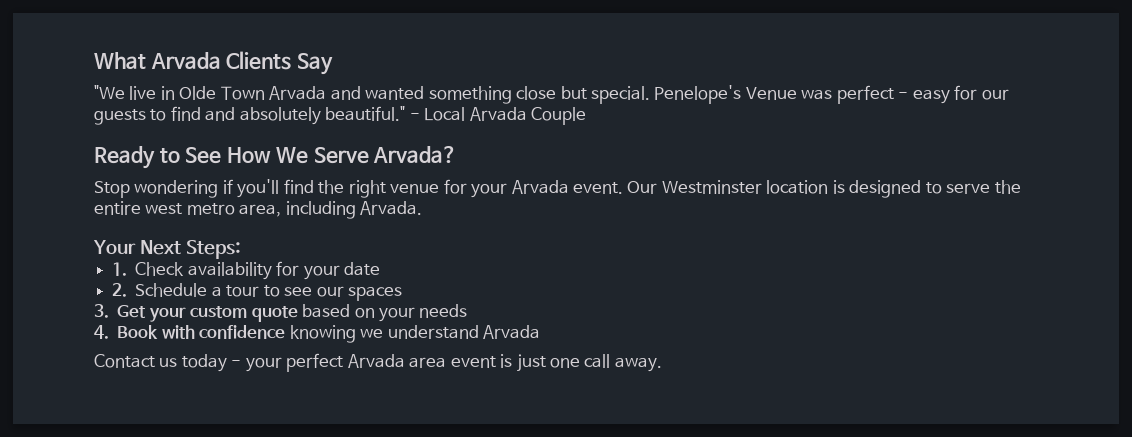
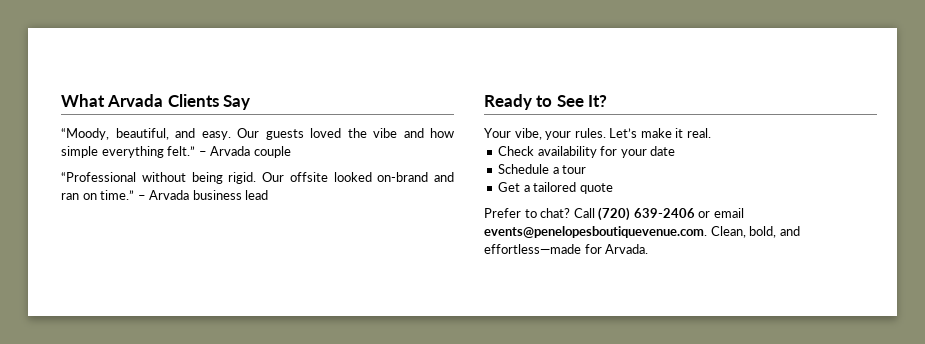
- "We live in Olde Town Arvada and wanted something close but special. Penelope's Venue was perfect - easy for our guests to find and absolutely beautiful." - Local Arvada Couple
- Ready to See How We Serve Arvada?
- Stop wondering if you'll find the right venue for your Arvada event. Our Westminster location is designed to serve the entire west metro area, including Arvada.
- Your Next Steps:
- 1. Check availability for your date
+ “Moody, beautiful, and easy. Our guests loved the vibe and how simple everything felt.” – Arvada couple
+ “Professional without being rigid. Our offsite looked on-brand and ran on time.” – Arvada business lead
+ Ready to See It?
+ Your vibe, your rules. Let’s make it real.
+ Check availability for your date
- 2. Schedule a tour to see our spaces
- 3. Get your custom quote based on your needs
- 4. Book with confidence knowing we understand Arvada
- Contact us today - your perfect Arvada area event is just one call away.
+ Schedule a tour
+ Get a tailored quote
+ Prefer to chat? Call (720) 639-2406 or email events@penelopesboutiquevenue.com. Clean, bold, and effortless—made for Arvada.

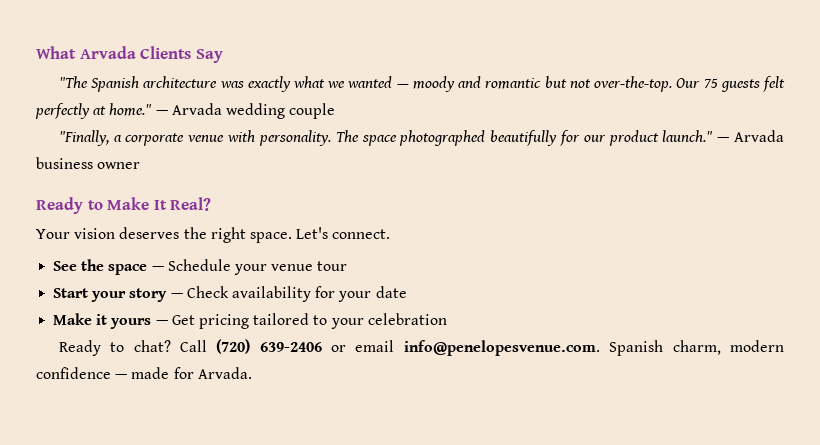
- “Moody, beautiful, and easy. Our guests loved the vibe and how simple everything felt.” – Arvada couple
- “Professional without being rigid. Our offsite looked on-brand and ran on time.” – Arvada business lead
- Ready to See It?
- Your vibe, your rules. Let’s make it real.
- Check availability for your date
+ "The Spanish architecture was exactly what we wanted — moody and romantic but not over-the-top. Our 75 guests felt perfectly at home." — Arvada wedding couple
+ "Finally, a corporate venue with personality. The space photographed beautifully for our product launch." — Arvada business owner
+ Ready to Make It Real?
+ Your vision deserves the right space. Let's connect.
+ See the space — Schedule your venue tour
+ Start your story — Check availability for your date
- Schedule a tour
- Get a tailored quote
- Prefer to chat?
+ Make it yours — Get pricing tailored to your celebration
+ Ready to chat?
- Call (720) 639-2406 or email events@penelopesboutiquevenue.com. Clean, bold, and effortless—made for Arvada.
+ Call (720) 639-2406 or email info@penelopesvenue.com. Spanish charm, modern confidence — made for Arvada.

